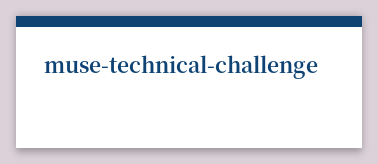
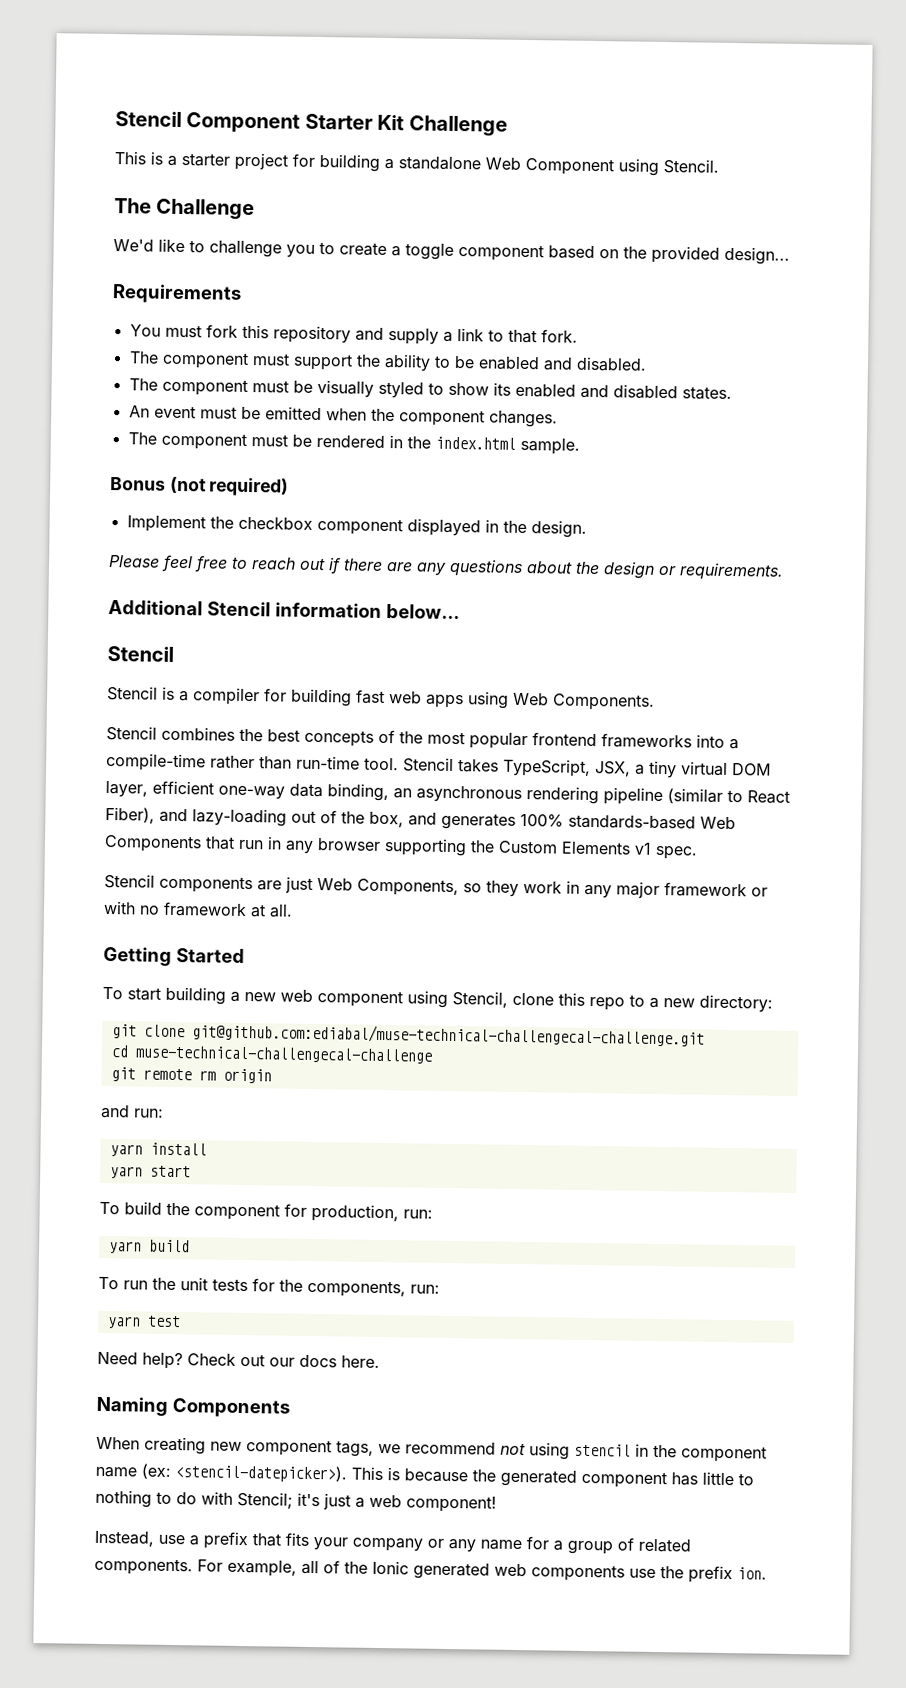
- muse-technical-challenge
+ Stencil Component Starter Kit Challenge
+ This is a starter project for building a standalone Web Component using Stencil.
+ The Challenge
+ We'd like to challenge you to create a toggle component based on the provided design...
+ Requirements
+ You must fork this repository and supply a link to that fork.
+ The component must support the ability to be enabled and disabled.
+ The component must be visually styled to show its enabled and disabled states.
+ An event must be emitted when the component changes.
+ The component must be rendered in the index.html sample.
+ Bonus (not required)
+ Implement the checkbox component displayed in the design.
+ Please feel free to reach out if there are any questions about the design or requirements.
+ Additional Stencil information below...
+ Stencil
+ Stencil is a compiler for building fast web apps using Web Components.
+ Stencil combines the best concepts of the most popular frontend frameworks into a compile-time rather than run-time tool. Stencil takes TypeScript, JSX, a tiny virtual DOM layer, efficient one-way data binding, an asynchronous rendering pipeline (similar to React Fiber), and lazy-loading out of the box, and generates 100% standards-based Web Components that run in any browser supporting the Custom Elements v1 spec.
+ Stencil components are just Web Components, so they work in any major framework or with no framework at all.
+ Getting Started
+ To start building a new web component using Stencil, clone this repo to a new directory:
+ git clone git@github.com:ediabal/muse-technical-challengecal-challenge.git
+ cd muse-technical-challengecal-challenge
+ git remote rm origin
+ and run:
+ yarn install
+ yarn start
+ To build the component for production, run:
+ yarn build
+ To run the unit tests for the components, run:
+ yarn test
+ Need help? Check out our docs here.
+ Naming Components
+ When creating new component tags, we recommend not using stencil in the component name (ex: <stencil-datepicker>). This is because the generated component has little to nothing to do with Stencil; it's just a web component!
+ Instead, use a prefix that fits your company or any name for a group of related components. For example, all of the Ionic generated web components use the prefix ion.

